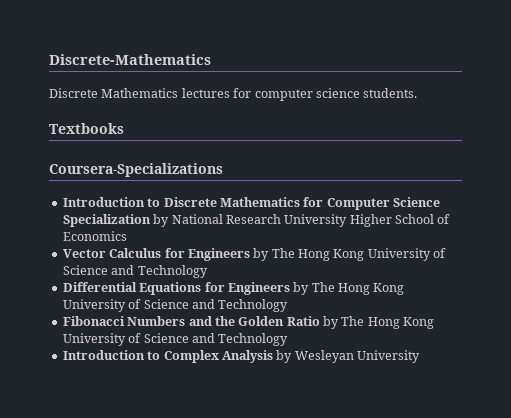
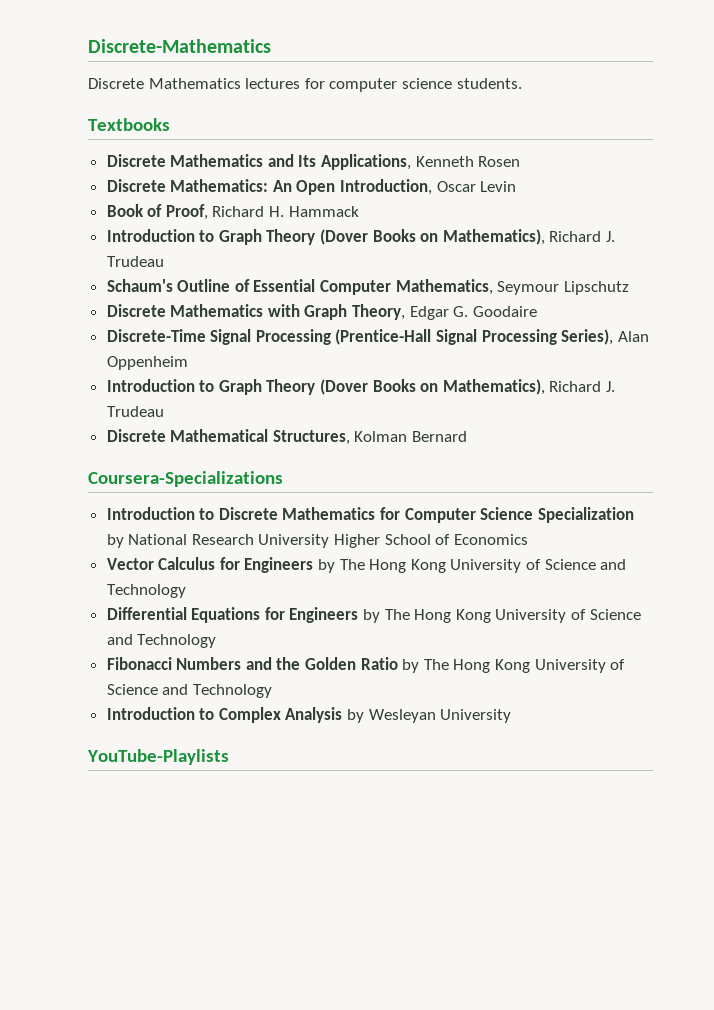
+ Discrete Mathematics and Its Applications, Kenneth Rosen
+ Discrete Mathematics: An Open Introduction, Oscar Levin
+ Book of Proof, Richard H. Hammack
+ Introduction to Graph Theory (Dover Books on Mathematics), Richard J. Trudeau
+ Schaum's Outline of Essential Computer Mathematics, Seymour Lipschutz
+ Discrete Mathematics with Graph Theory, Edgar G. Goodaire
+ Discrete-Time Signal Processing (Prentice-Hall Signal Processing Series), Alan Oppenheim
+ Introduction to Graph Theory (Dover Books on Mathematics), Richard J. Trudeau
+ Discrete Mathematical Structures, Kolman Bernard
+ YouTube-Playlists

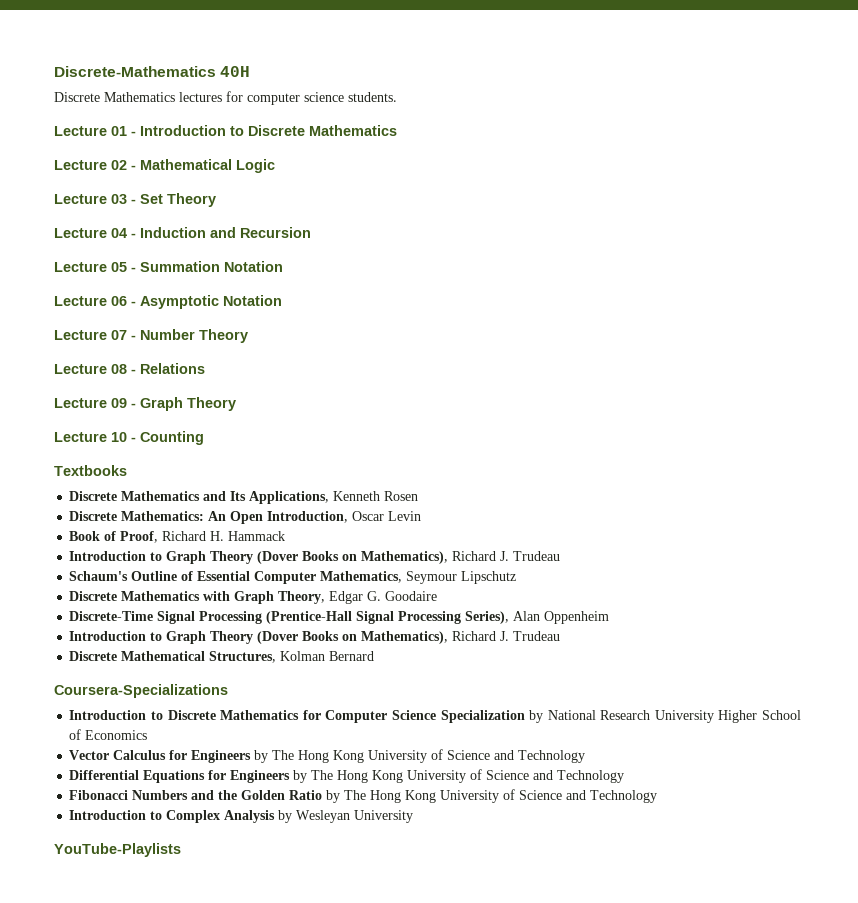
- Discrete-Mathematics
+ Discrete-Mathematics 40H
+ Lecture 01 - Introduction to Discrete Mathematics
+ Lecture 02 - Mathematical Logic
+ Lecture 03 - Set Theory
+ Lecture 04 - Induction and Recursion
+ Lecture 05 - Summation Notation
+ Lecture 06 - Asymptotic Notation
+ Lecture 07 - Number Theory
+ Lecture 08 - Relations
+ Lecture 09 - Graph Theory
+ Lecture 10 - Counting

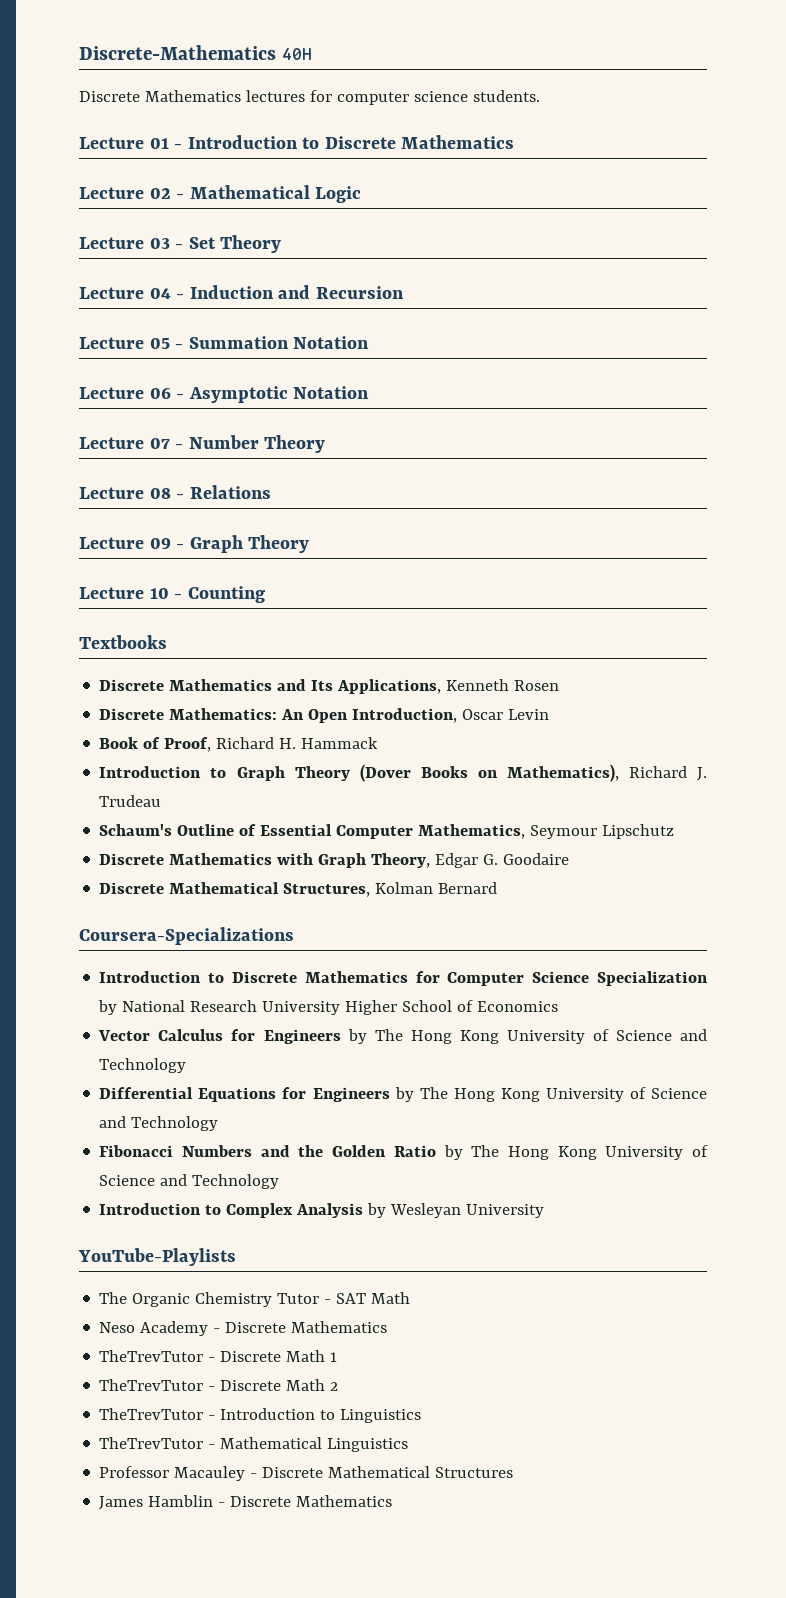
- Discrete-Time Signal Processing (Prentice-Hall Signal Processing Series), Alan Oppenheim
- Introduction to Graph Theory (Dover Books on Mathematics), Richard J. Trudeau
+ The Organic Chemistry Tutor - SAT Math
+ Neso Academy - Discrete Mathematics
+ TheTrevTutor - Discrete Math 1
+ TheTrevTutor - Discrete Math 2
+ TheTrevTutor - Introduction to Linguistics
+ TheTrevTutor - Mathematical Linguistics
+ Professor Macauley - Discrete Mathematical Structures
+ James Hamblin - Discrete Mathematics

